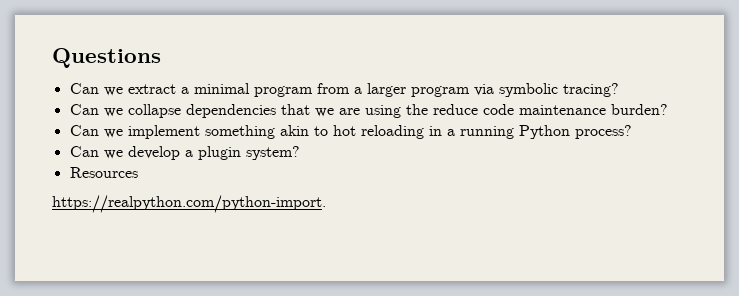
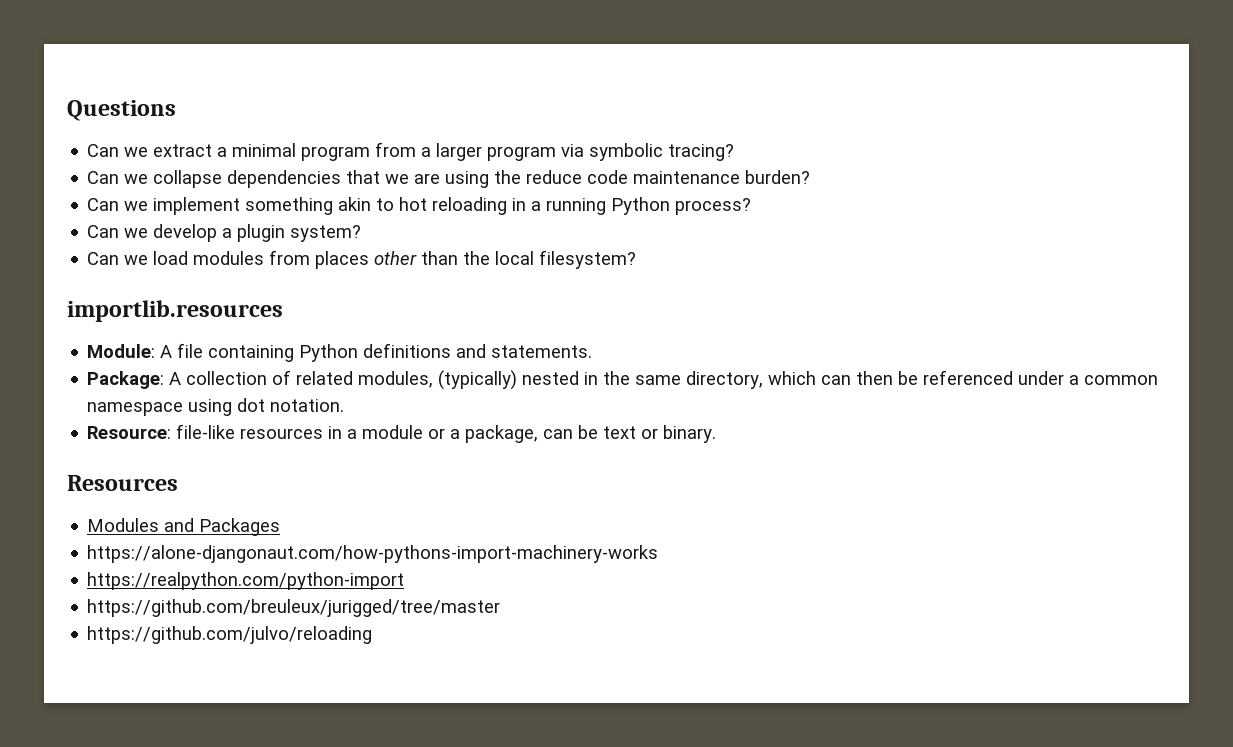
+ Can we load modules from places other than the local filesystem?
+ importlib.resources
+ Module: A file containing Python definitions and statements.
+ Package: A collection of related modules, (typically) nested in the same directory, which can then be referenced under a common namespace using dot notation.
+ Resource: file-like resources in a module or a package, can be text or binary.
  Resources
- https://realpython.com/python-import.
+ Modules and Packages
+ https://alone-djangonaut.com/how-pythons-import-machinery-works
+ https://realpython.com/python-import
+ https://github.com/breuleux/jurigged/tree/master
+ https://github.com/julvo/reloading

